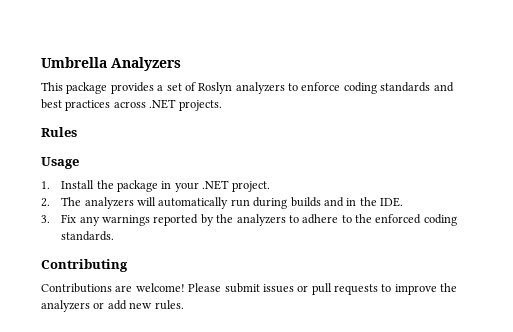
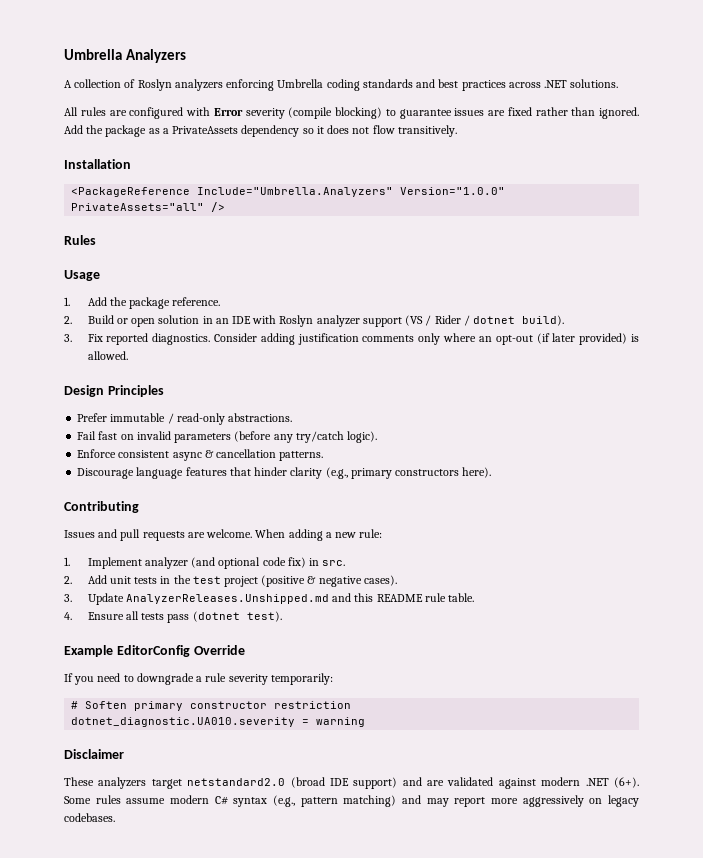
- This package provides a set of Roslyn analyzers to enforce coding standards and best practices across .NET projects.
+ A collection of Roslyn analyzers enforcing Umbrella coding standards and best practices across .NET solutions.
+ All rules are configured with Error severity (compile blocking) to guarantee issues are fixed rather than ignored. Add the package as a PrivateAssets dependency so it does not flow transitively.
+ Installation
+ <PackageReference Include="Umbrella.Analyzers" Version="1.0.0" PrivateAssets="all" />
- 1. Install the package in your .NET project.
- 2. The analyzers will automatically run during builds and in the IDE.
- 3. Fix any warnings reported by the analyzers to adhere to the enforced coding standards.
+ 1. Add the package reference.
+ 2. Build or open solution in an IDE with Roslyn analyzer support (VS / Rider / dotnet build).
+ 3. Fix reported diagnostics. Consider adding justification comments only where an opt-out (if later provided) is allowed.
+ Design Principles
+ Prefer immutable / read-only abstractions.
+ Fail fast on invalid parameters (before any try/catch logic).
+ Enforce consistent async & cancellation patterns.
+ Discourage language features that hinder clarity (e.g., primary constructors here).
  Contributing
- Contributions are welcome! Please submit issues or pull requests to improve the analyzers or add new rules.
+ Issues and pull requests are welcome. When adding a new rule:
+ 1. Implement analyzer (and optional code fix) in src.
+ 2. Add unit tests in the test project (positive & negative cases).
+ 3. Update AnalyzerReleases.Unshipped.md and this README rule table.
+ 4. Ensure all tests pass (dotnet test).
+ Example EditorConfig Override
+ If you need to downgrade a rule severity temporarily:
+ # Soften primary constructor restriction
+ dotnet_diagnostic.UA010.severity = warning
+ Disclaimer
+ These analyzers target netstandard2.0 (broad IDE support) and are validated against modern .NET (6+). Some rules assume modern C# syntax (e.g., pattern matching) and may report more aggressively on legacy codebases.

